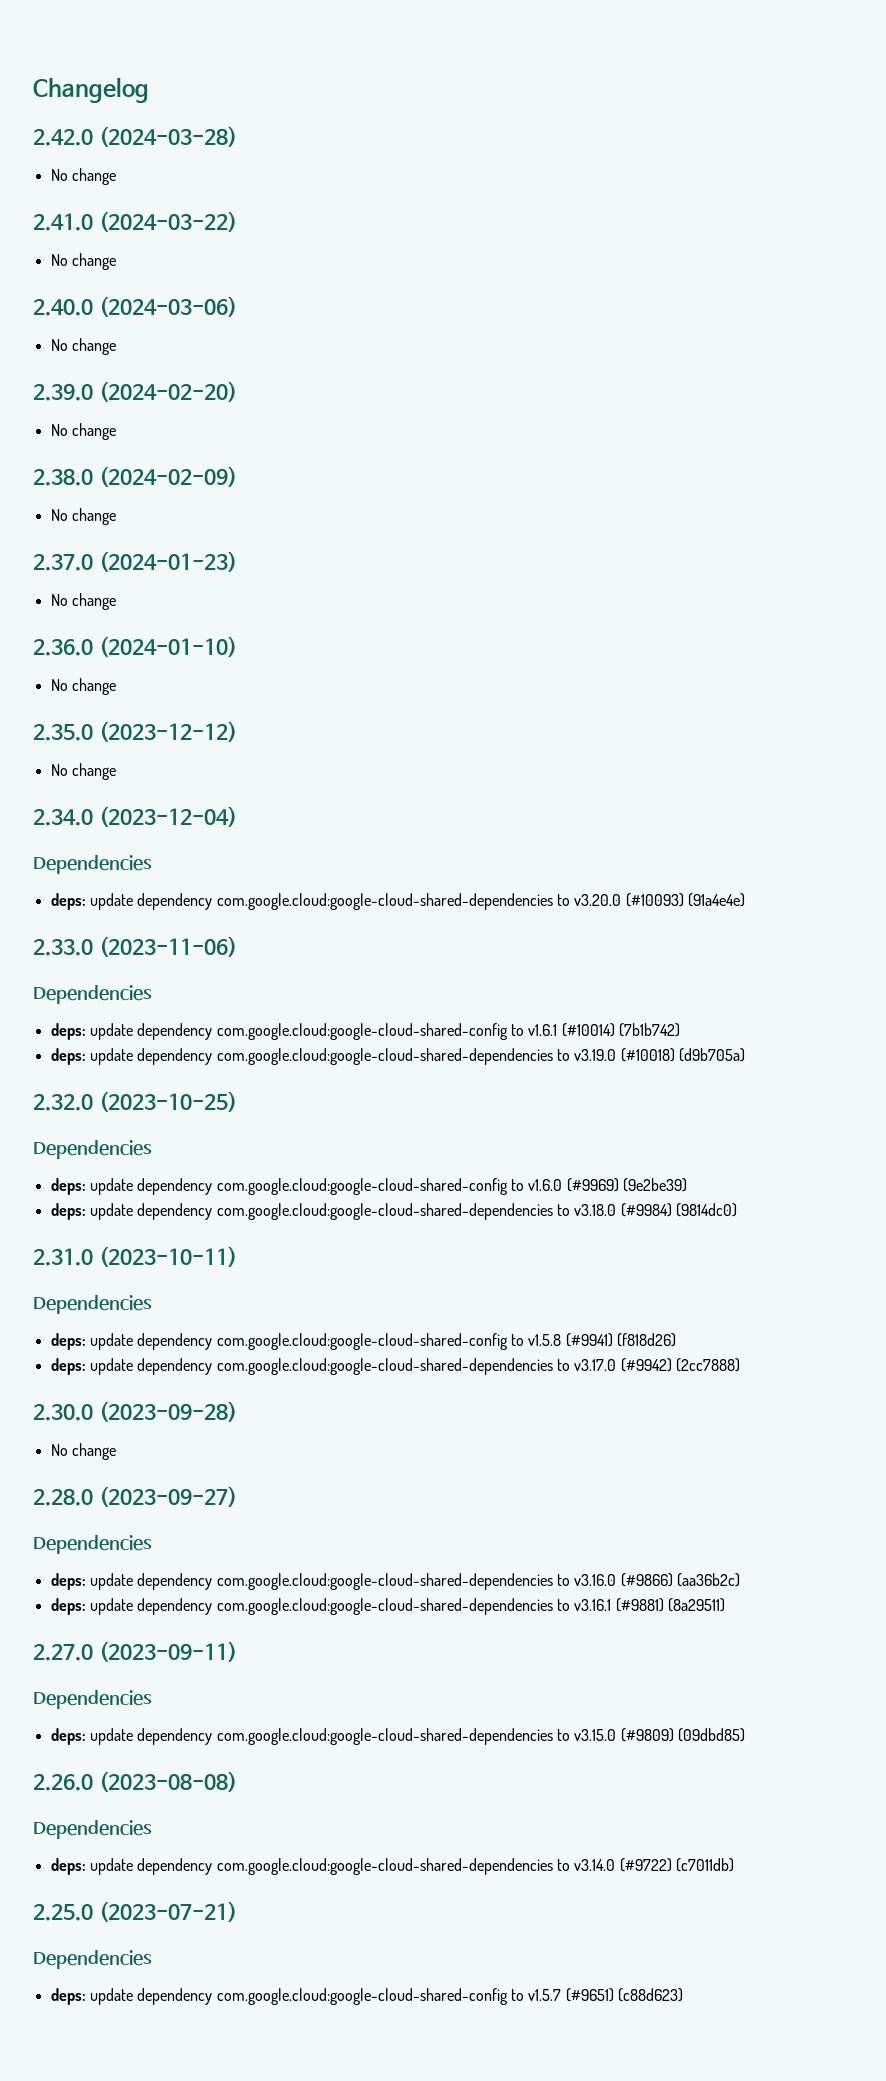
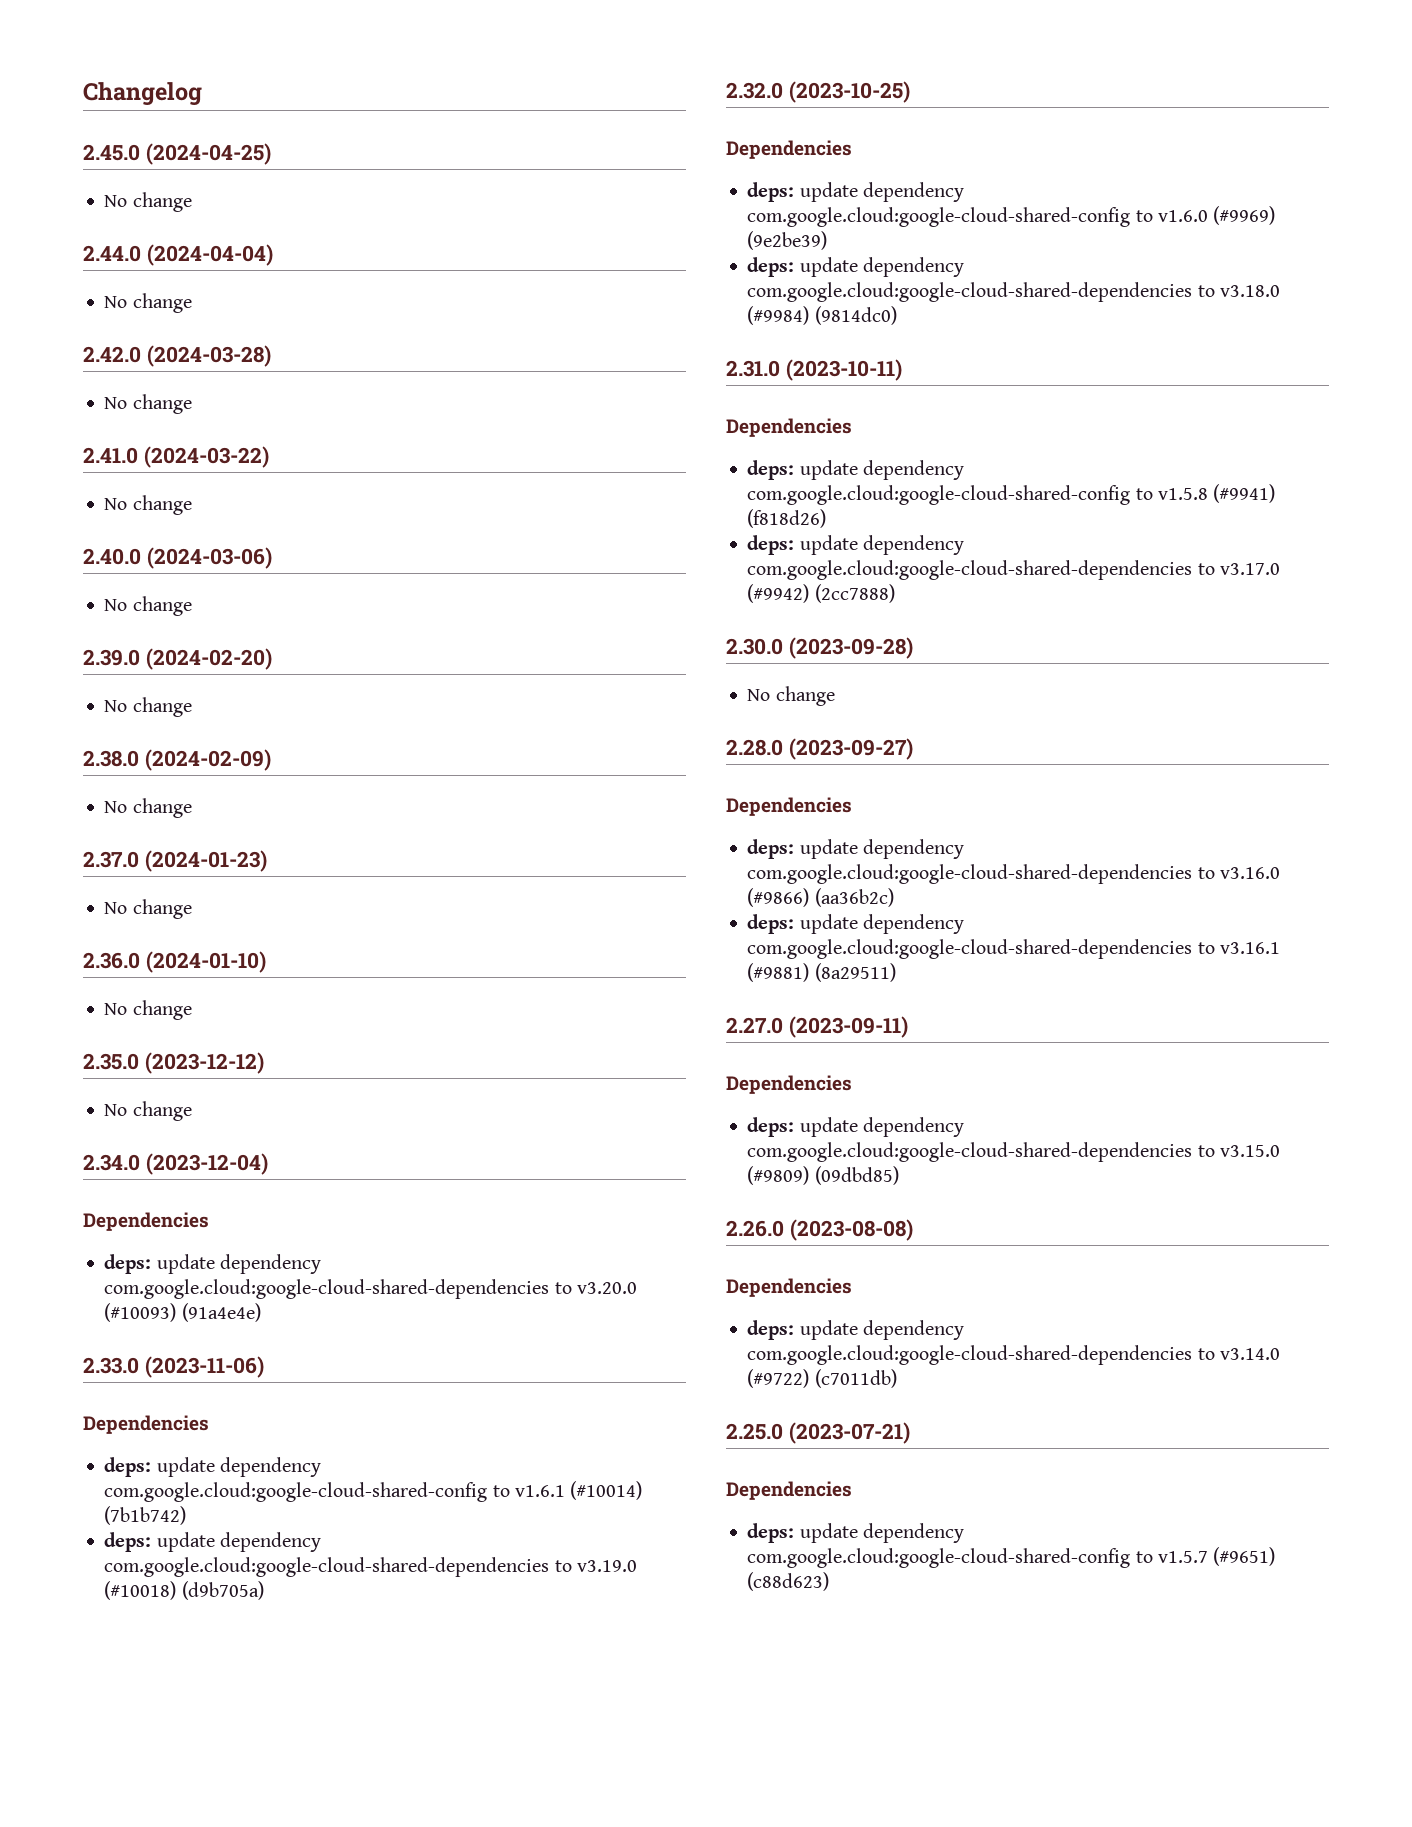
+ 2.45.0 (2024-04-25)
+ No change
+ 2.44.0 (2024-04-04)
+ No change

